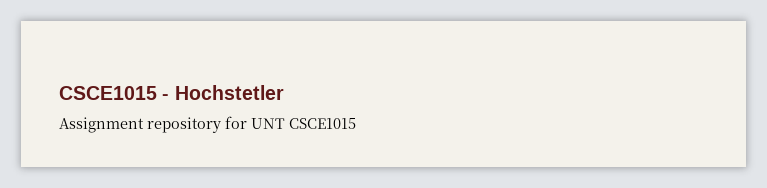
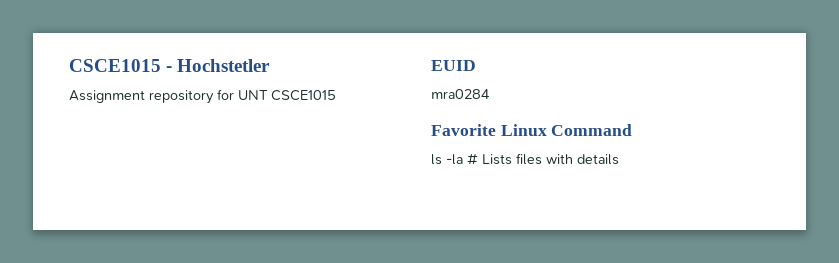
+ EUID
+ mra0284
+ Favorite Linux Command
+ ls -la # Lists files with details

